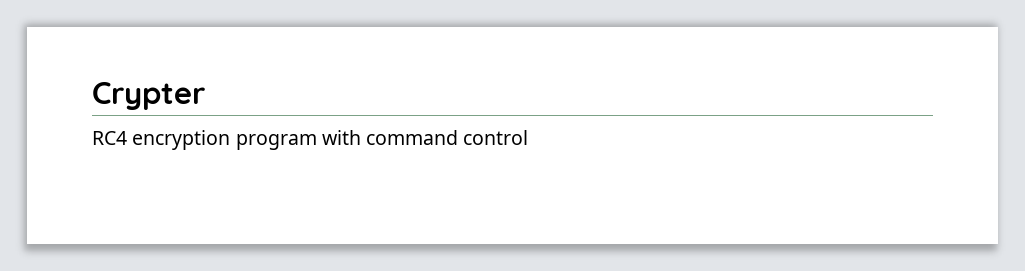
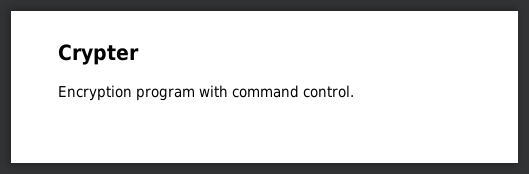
- RC4 encryption program with command control
+ Encryption program with command control.

